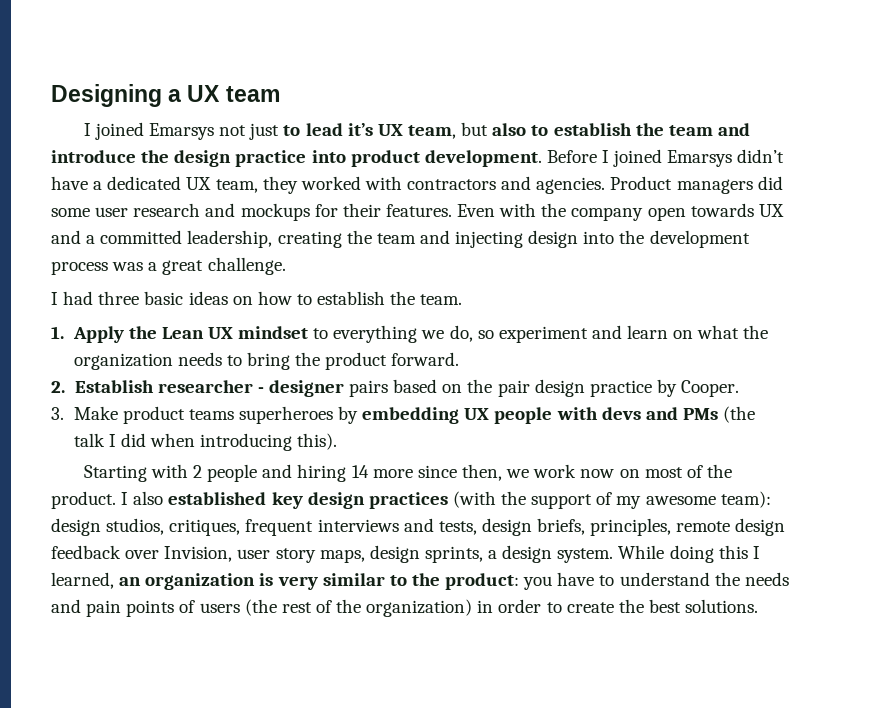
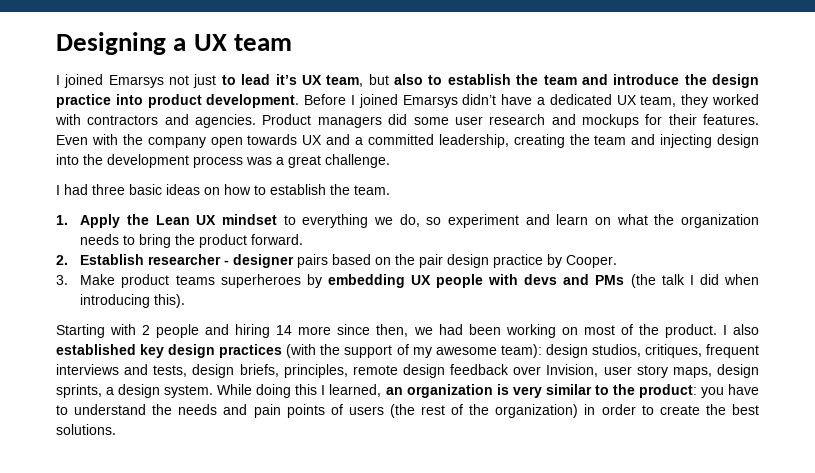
- Starting with 2 people and hiring 14 more since then, we work now on most of the product.
+ Starting with 2 people and hiring 14 more since then, we had been working on most of the product.

